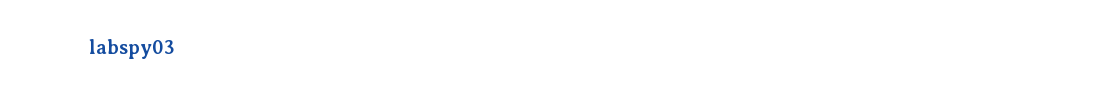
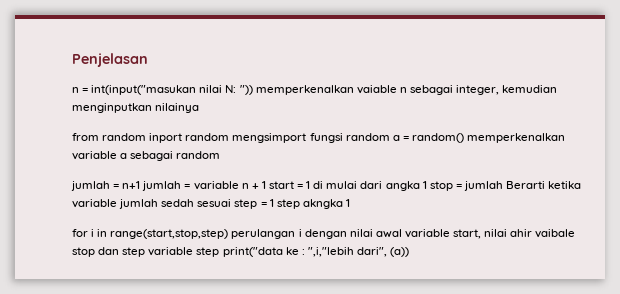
- labspy03
+ Penjelasan
+ n = int(input("masukan nilai N: ")) memperkenalkan vaiable n sebagai integer, kemudian menginputkan nilainya
+ from random inport random mengsimport fungsi random a = random() memperkenalkan variable a sebagai random
+ jumlah = n+1 jumlah = variable n + 1 start = 1 di mulai dari angka 1 stop = jumlah Berarti ketika variable jumlah sedah sesuai step = 1 step akngka 1
+ for i in range(start,stop,step) perulangan i dengan nilai awal variable start, nilai ahir vaibale stop dan step variable step print("data ke : ",i,"lebih dari", (a))

